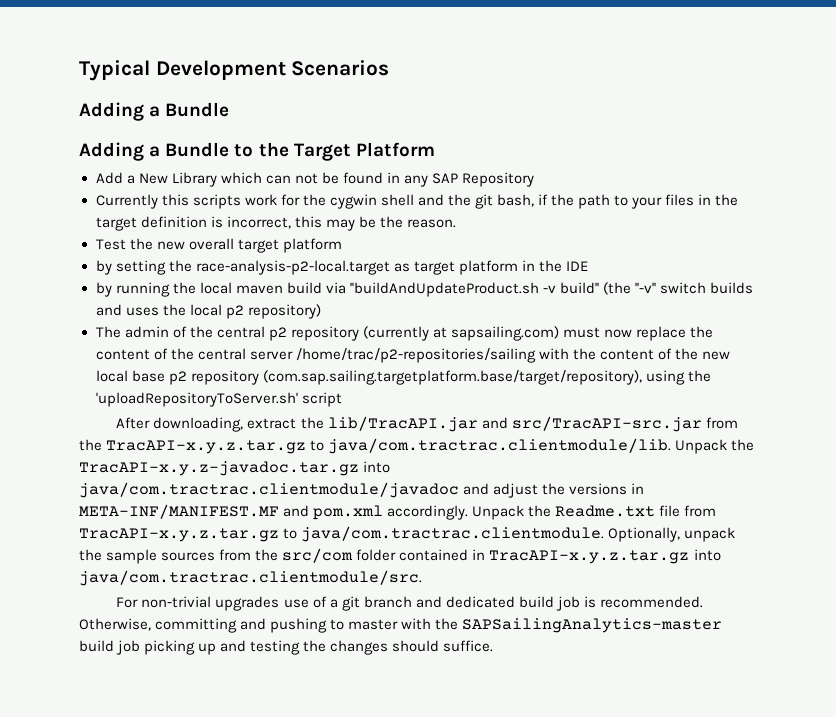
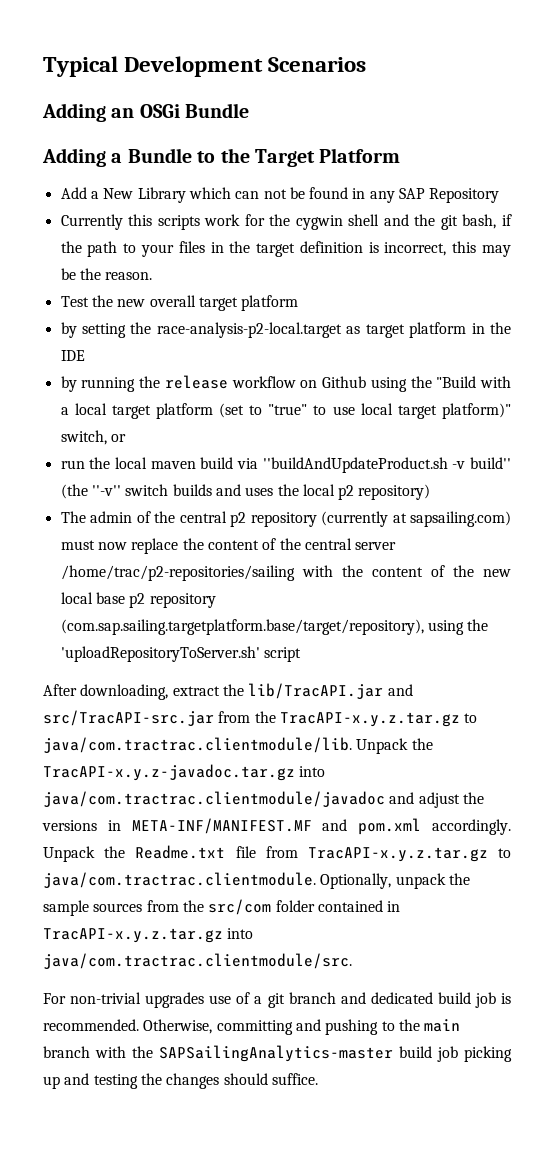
  Typical Development Scenarios
- Adding a Bundle
+ Adding an OSGi Bundle
- by running the local maven build via ''buildAndUpdateProduct.sh -v build'' (the ''-v'' switch builds and uses the local p2 repository)
+ by running the release workflow on Github using the "Build with a local target platform (set to "true" to use local target platform)" switch, or
+ run the local maven build via ''buildAndUpdateProduct.sh -v build'' (the ''-v'' switch builds and uses the local p2 repository)
- Otherwise, committing and pushing to master with the SAPSailingAnalytics-master build job picking up and testing the changes should suffice.
+ Otherwise, committing and pushing to the main branch with the SAPSailingAnalytics-master build job picking up and testing the changes should suffice.

